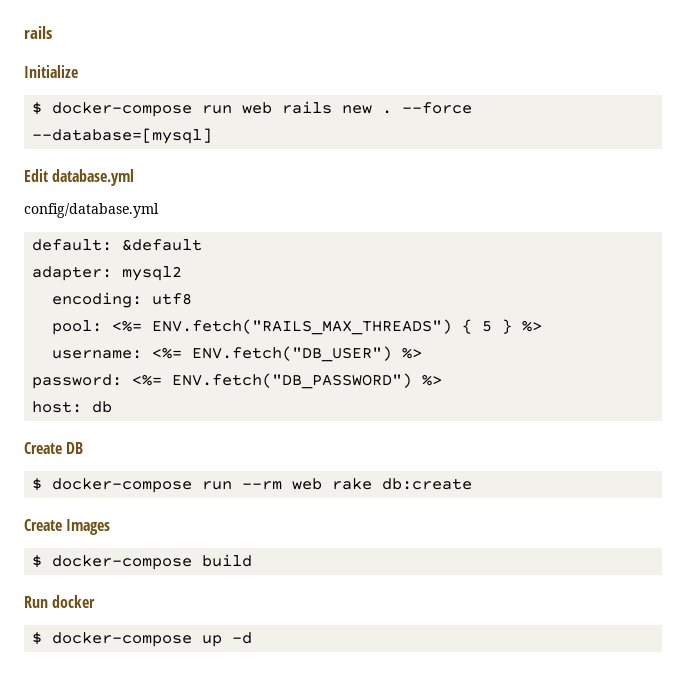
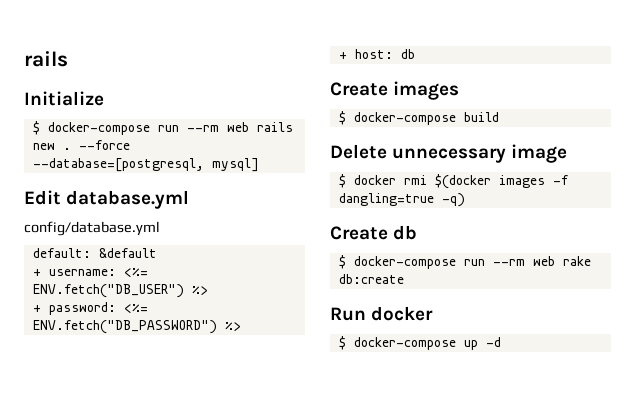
- $ docker-compose run web rails new .
+ $ docker-compose run --rm web rails new .
- --force --database=[mysql]
+ --force --database=[postgresql, mysql]
- adapter: mysql2
- encoding: utf8
- pool: <%= ENV.fetch("RAILS_MAX_THREADS") { 5 } %>
- username: <%= ENV.fetch("DB_USER") %>
+ + username: <%= ENV.fetch("DB_USER") %>
- password: <%= ENV.fetch("DB_PASSWORD") %>
+ + password: <%= ENV.fetch("DB_PASSWORD") %>
- host: db
+ + host: db
- Create DB
+ Create images
+ $ docker-compose build
+ Delete unnecessary image
+ $ docker rmi $(docker images -f dangling=true -q)
+ Create db
- Create Images
- $ docker-compose build

